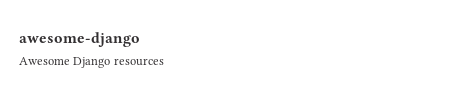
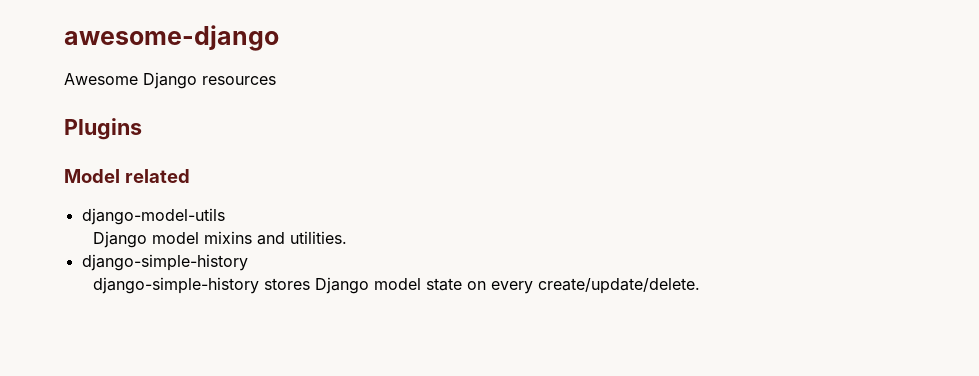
+ Plugins
+ Model related
+ django-model-utils
+ Django model mixins and utilities.
+ django-simple-history
+ django-simple-history stores Django model state on every create/update/delete.

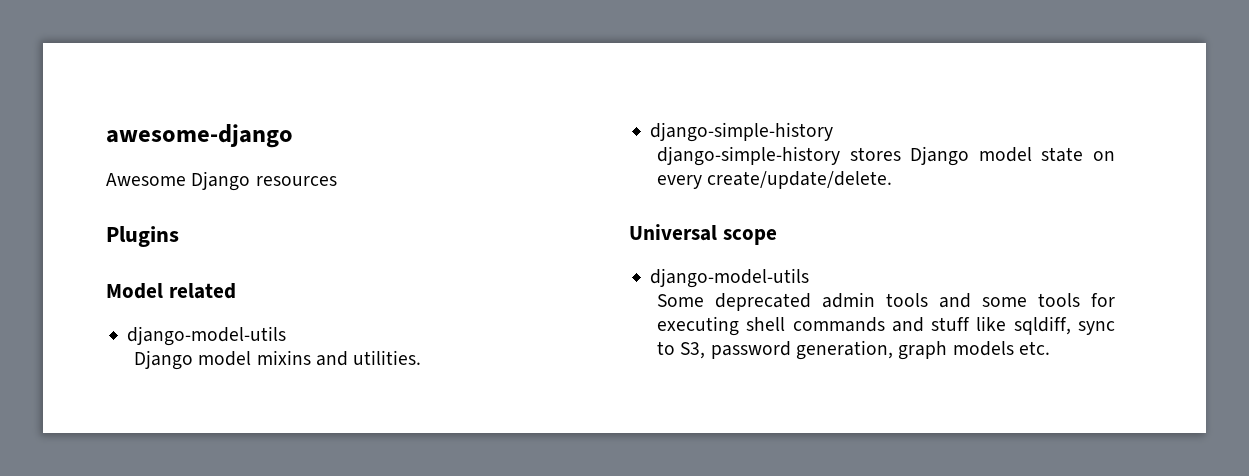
+ Universal scope
+ django-model-utils
+ Some deprecated admin tools and some tools for executing shell commands and stuff like sqldiff, sync to S3, password generation, graph models etc.

